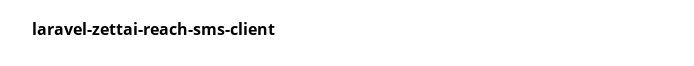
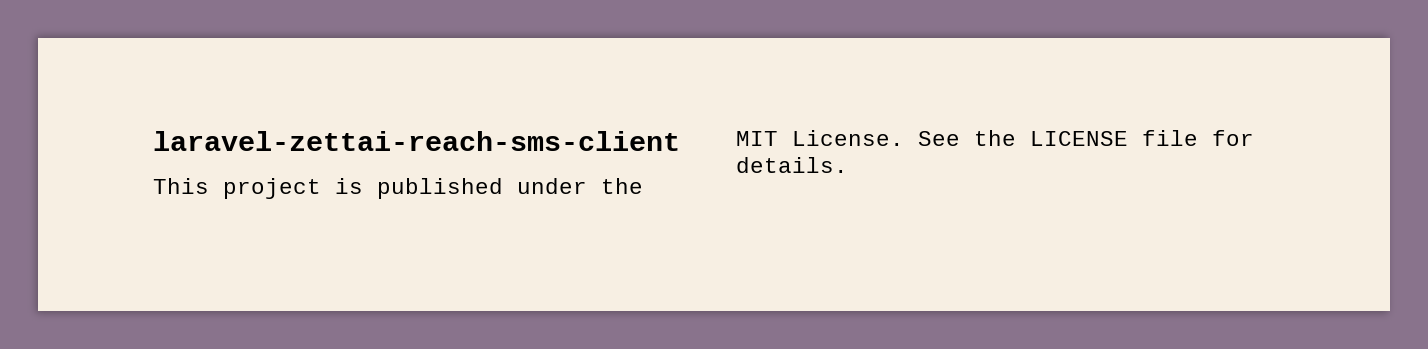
+ This project is published under the MIT License. See the LICENSE file for details.

